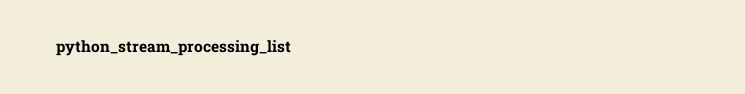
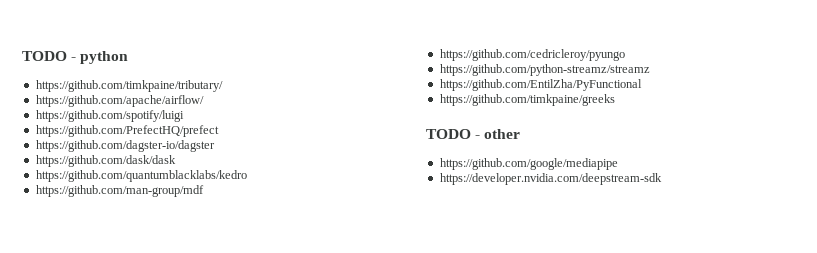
- python_stream_processing_list
+ TODO - python
+ https://github.com/timkpaine/tributary/
+ https://github.com/apache/airflow/
+ https://github.com/spotify/luigi
+ https://github.com/PrefectHQ/prefect
+ https://github.com/dagster-io/dagster
+ https://github.com/dask/dask
+ https://github.com/quantumblacklabs/kedro
+ https://github.com/man-group/mdf
+ https://github.com/cedricleroy/pyungo
+ https://github.com/python-streamz/streamz
+ https://github.com/EntilZha/PyFunctional
+ https://github.com/timkpaine/greeks
+ TODO - other
+ https://github.com/google/mediapipe
+ https://developer.nvidia.com/deepstream-sdk

